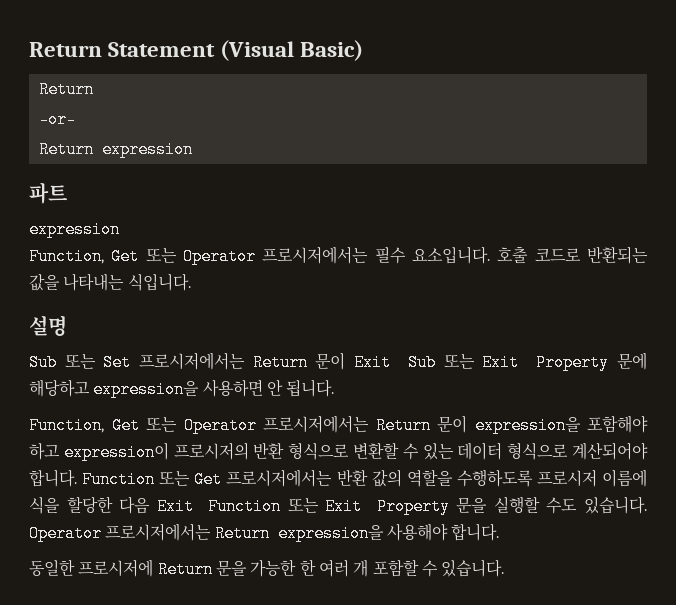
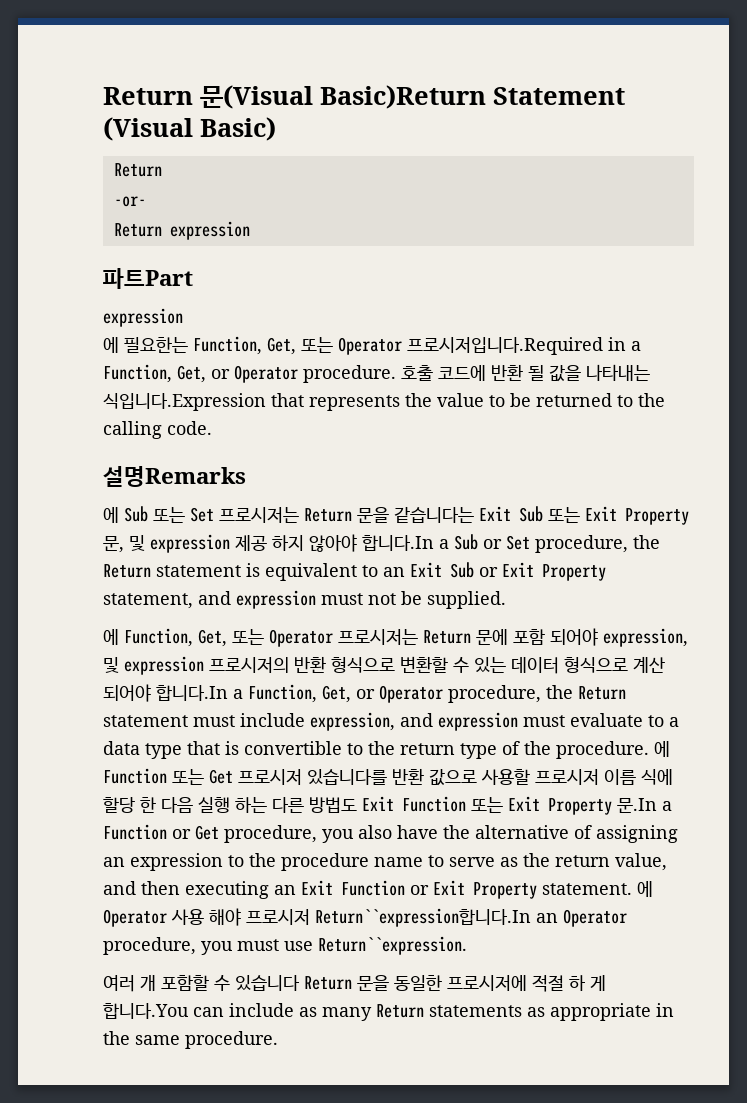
- Return Statement (Visual Basic)
+ Return 문(Visual Basic)Return Statement (Visual Basic)
- 파트
+ 파트Part
  expression
- Function, Get 또는 Operator 프로시저에서는 필수 요소입니다. 호출 코드로 반환되는 값을 나타내는 식입니다.
- 설명
- Sub 또는 Set 프로시저에서는 Return 문이 Exit Sub 또는 Exit Property 문에 해당하고 expression을 사용하면 안 됩니다.
- Function, Get 또는 Operator 프로시저에서는 Return 문이 expression을 포함해야 하고 expression이 프로시저의 반환 형식으로 변환할 수 있는 데이터 형식으로 계산되어야 합니다. Function 또는 Get 프로시저에서는 반환 값의 역할을 수행하도록 프로시저 이름에 식을 할당한 다음 Exit Function 또는 Exit Property 문을 실행할 수도 있습니다. Operator 프로시저에서는 Return expression을 사용해야 합니다.
- 동일한 프로시저에 Return 문을 가능한 한 여러 개 포함할 수 있습니다.
+ 에 필요한는 Function, Get, 또는 Operator 프로시저입니다.Required in a Function, Get, or Operator procedure. 호출 코드에 반환 될 값을 나타내는 식입니다.Expression that represents the value to be returned to the calling code.
+ 설명Remarks
+ 에 Sub 또는 Set 프로시저는 Return 문을 같습니다는 Exit Sub 또는 Exit Property 문, 및 expression 제공 하지 않아야 합니다.In a Sub or Set procedure, the Return statement is equivalent to an Exit Sub or Exit Property statement, and expression must not be supplied.
+ 에 Function, Get, 또는 Operator 프로시저는 Return 문에 포함 되어야 expression, 및 expression 프로시저의 반환 형식으로 변환할 수 있는 데이터 형식으로 계산 되어야 합니다.In a Function, Get, or Operator procedure, the Return statement must include expression, and expression must evaluate to a data type that is convertible to the return type of the procedure. 에 Function 또는 Get 프로시저 있습니다를 반환 값으로 사용할 프로시저 이름 식에 할당 한 다음 실행 하는 다른 방법도 Exit Function 또는 Exit Property 문.In a Function or Get procedure, you also have the alternative of assigning an expression to the procedure name to serve as the return value, and then executing an Exit Function or Exit Property statement. 에 Operator 사용 해야 프로시저 Return``expression합니다.In an Operator procedure, you must use Return``expression.
+ 여러 개 포함할 수 있습니다 Return 문을 동일한 프로시저에 적절 하 게 합니다.You can include as many Return statements as appropriate in the same procedure.

